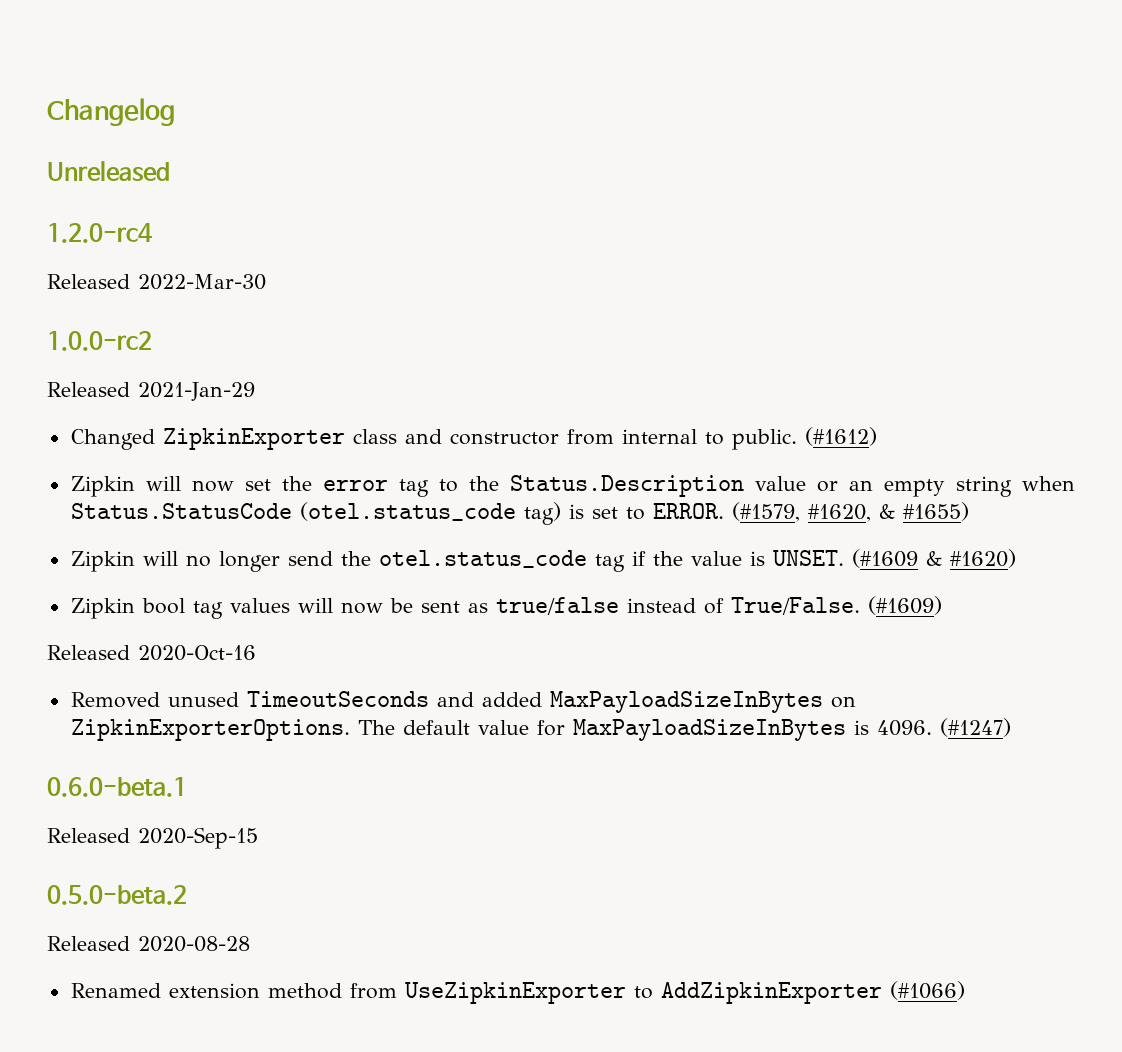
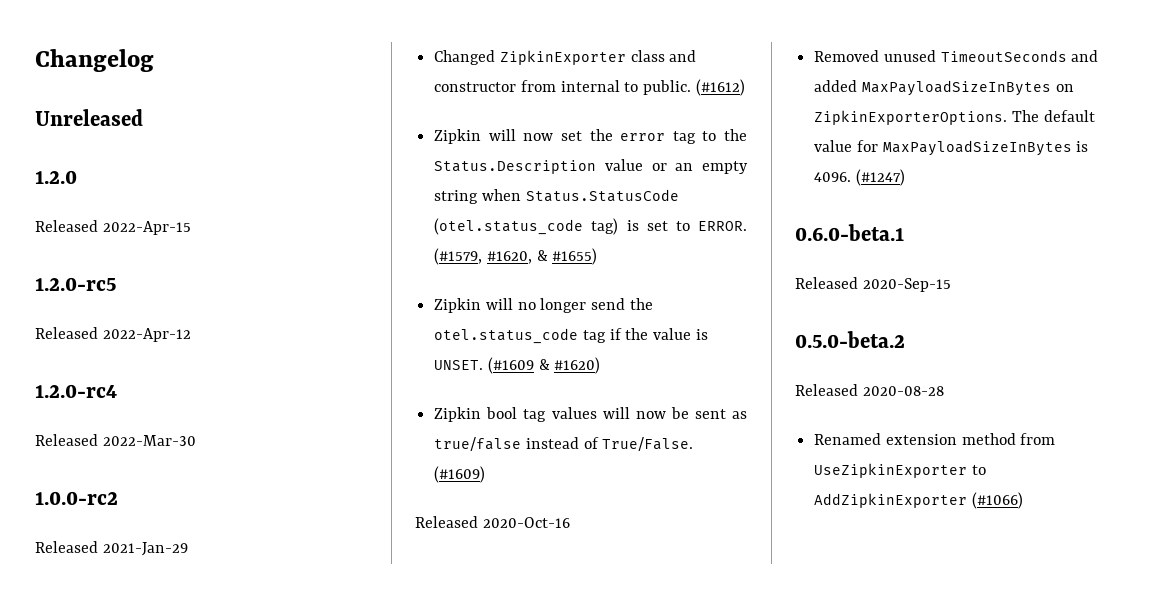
+ 1.2.0
+ Released 2022-Apr-15
+ 1.2.0-rc5
+ Released 2022-Apr-12

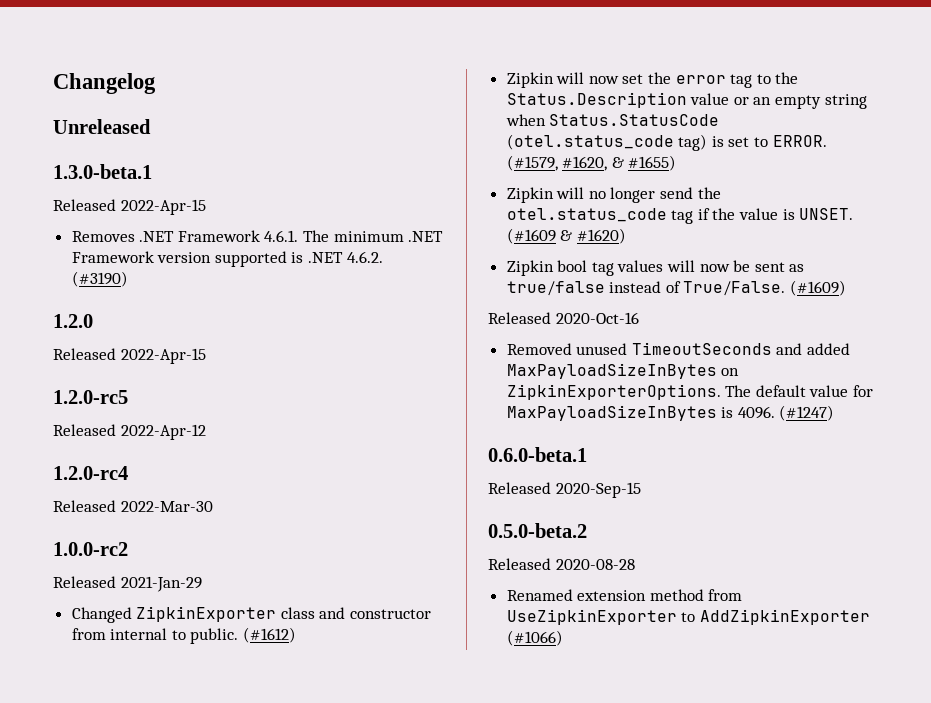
+ 1.3.0-beta.1
+ Released 2022-Apr-15
+ Removes .NET Framework 4.6.1. The minimum .NET Framework version supported is .NET 4.6.2. (#3190)

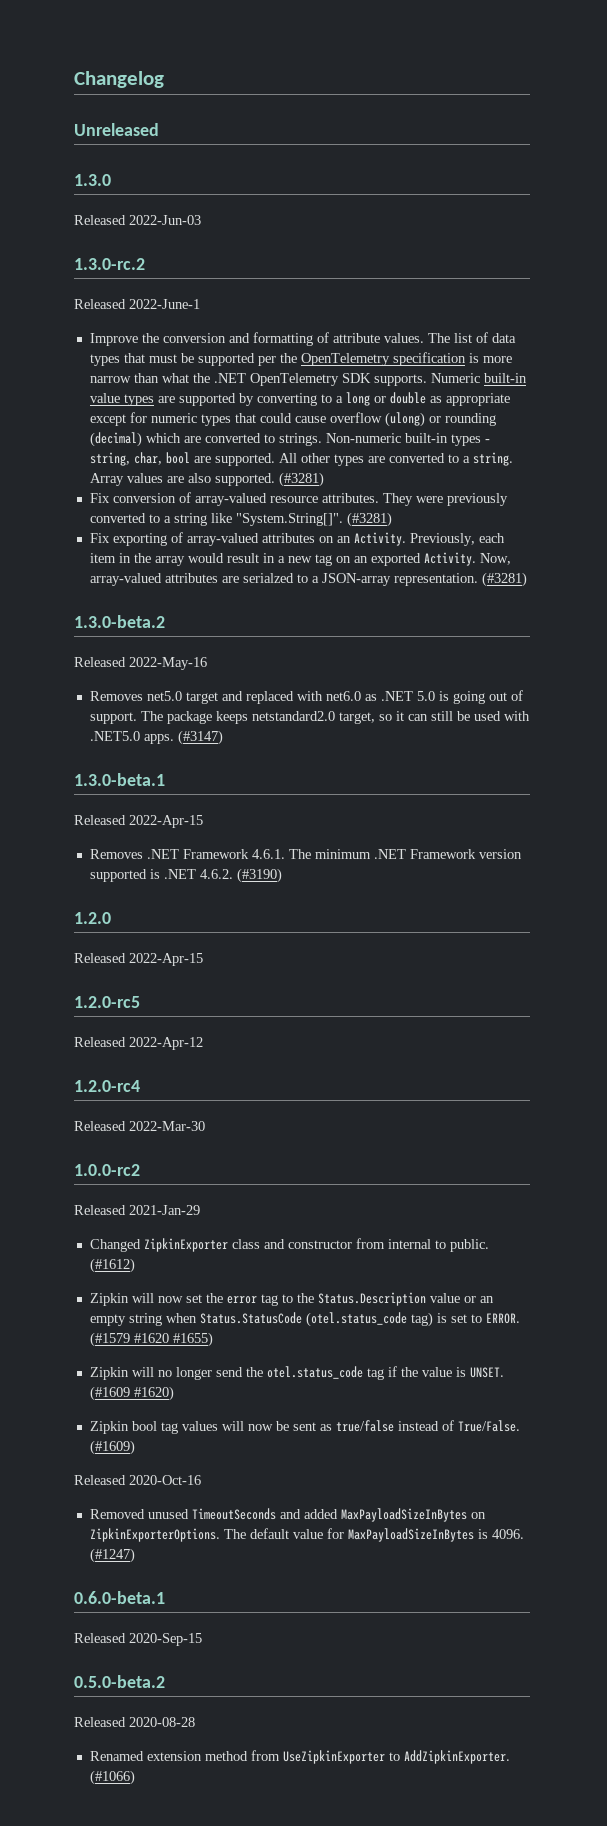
+ 1.3.0
+ Released 2022-Jun-03
+ 1.3.0-rc.2
+ Released 2022-June-1
+ Improve the conversion and formatting of attribute values. The list of data types that must be supported per the OpenTelemetry specification is more narrow than what the .NET OpenTelemetry SDK supports. Numeric built-in value types are supported by converting to a long or double as appropriate except for numeric types that could cause overflow (ulong) or rounding (decimal) which are converted to strings. Non-numeric built-in types - string, char, bool are supported. All other types are converted to a string. Array values are also supported. (#3281)
+ Fix conversion of array-valued resource attributes. They were previously converted to a string like "System.String[]". (#3281)
+ Fix exporting of array-valued attributes on an Activity. Previously, each item in the array would result in a new tag on an exported Activity. Now, array-valued attributes are serialzed to a JSON-array representation. (#3281)
+ 1.3.0-beta.2
+ Released 2022-May-16
+ Removes net5.0 target and replaced with net6.0 as .NET 5.0 is going out of support. The package keeps netstandard2.0 target, so it can still be used with .NET5.0 apps. (#3147)
- (#1579, #1620, & #1655)
+ (#1579 #1620 #1655)
- (#1609 & #1620)
+ (#1609 #1620)
- Renamed extension method from UseZipkinExporter to AddZipkinExporter (#1066)
+ Renamed extension method from UseZipkinExporter to AddZipkinExporter. (#1066)

